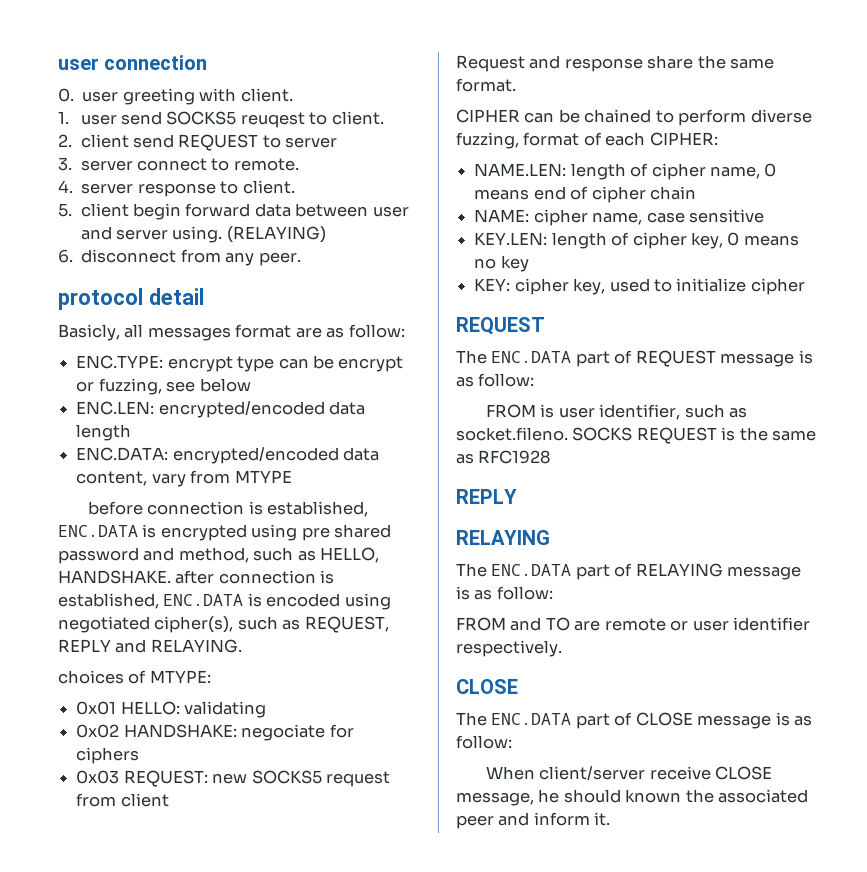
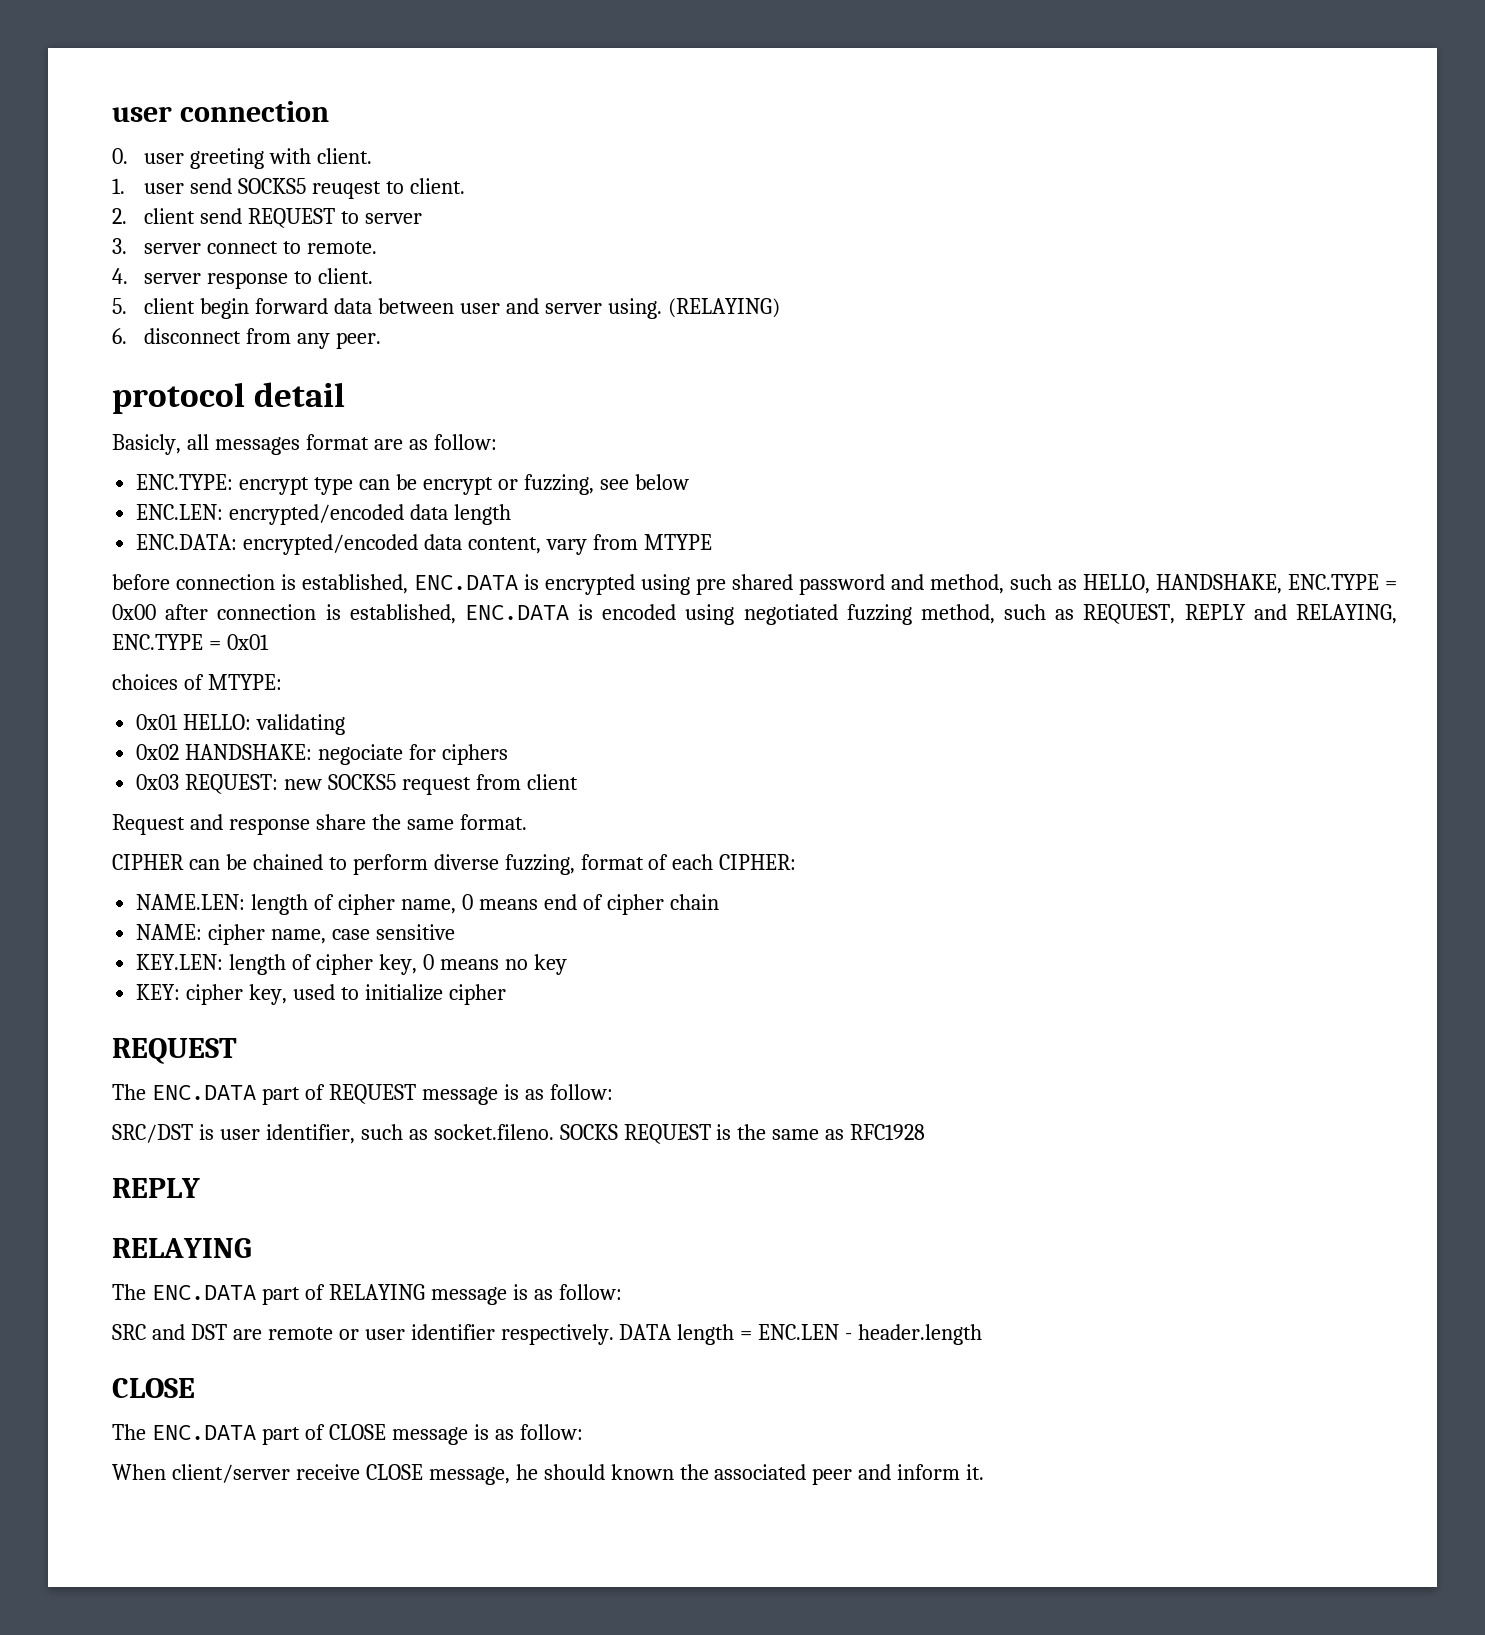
- before connection is established, ENC.DATA is encrypted using pre shared password and method, such as HELLO, HANDSHAKE. after connection is established, ENC.DATA is encoded using negotiated cipher(s), such as REQUEST, REPLY and RELAYING.
+ before connection is established, ENC.DATA is encrypted using pre shared password and method, such as HELLO, HANDSHAKE, ENC.TYPE = 0x00 after connection is established, ENC.DATA is encoded using negotiated fuzzing method, such as REQUEST, REPLY and RELAYING, ENC.TYPE = 0x01
- FROM is user identifier, such as socket.fileno. SOCKS REQUEST is the same as RFC1928
+ SRC/DST is user identifier, such as socket.fileno. SOCKS REQUEST is the same as RFC1928
- FROM and TO are remote or user identifier respectively.
+ SRC and DST are remote or user identifier respectively. DATA length = ENC.LEN - header.length

